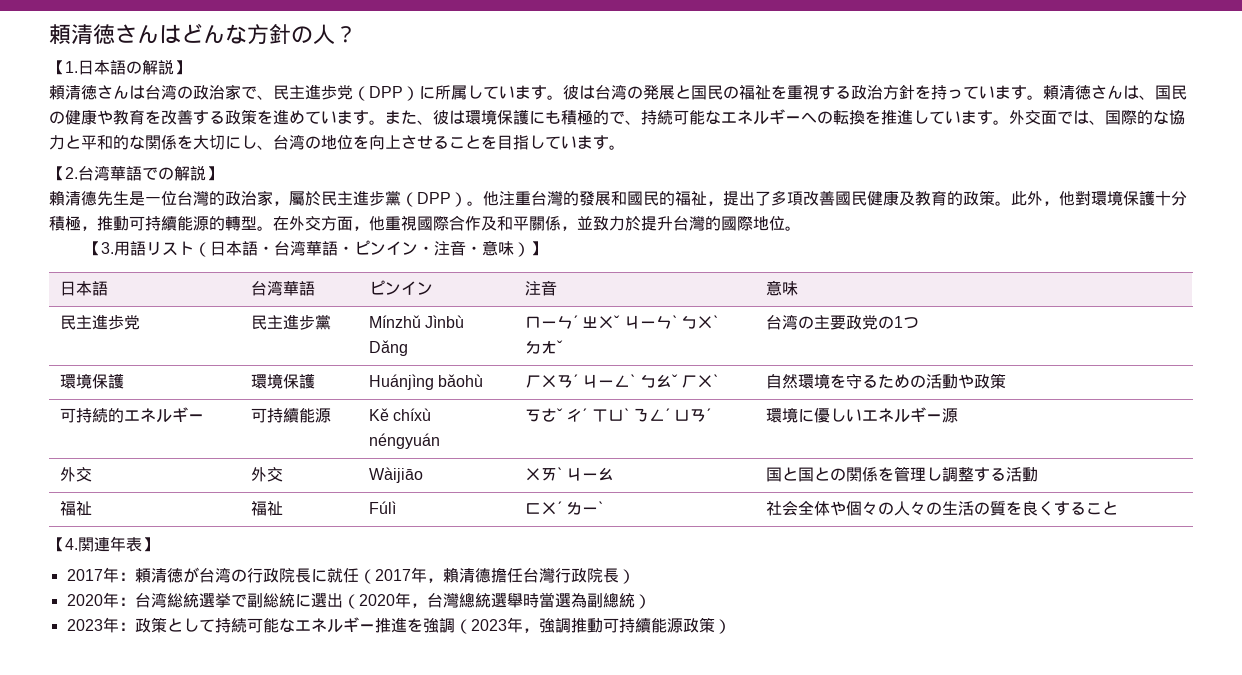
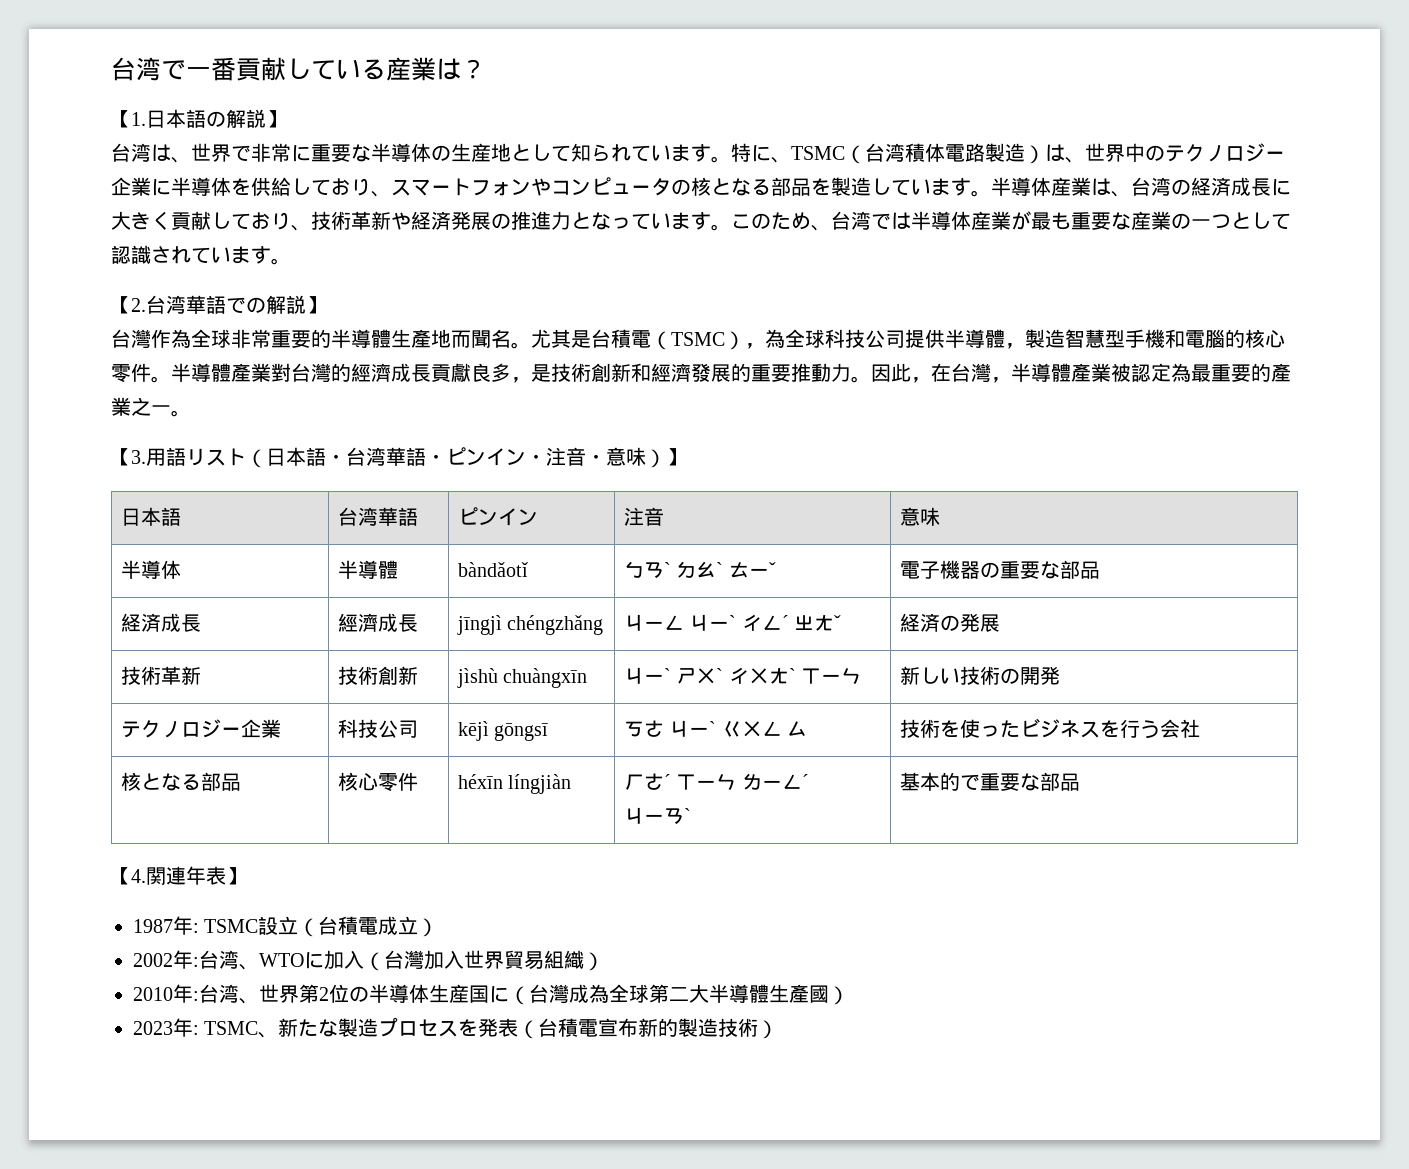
- 頼清徳さんはどんな方針の人？
+ 台湾で一番貢献している産業は？
- 頼清徳さんは台湾の政治家で、民主進歩党（DPP）に所属しています。彼は台湾の発展と国民の福祉を重視する政治方針を持っています。頼清徳さんは、国民の健康や教育を改善する政策を進めています。また、彼は環境保護にも積極的で、持続可能なエネルギーへの転換を推進しています。外交面では、国際的な協力と平和的な関係を大切にし、台湾の地位を向上させることを目指しています。
+ 台湾は、世界で非常に重要な半導体の生産地として知られています。特に、TSMC（台湾積体電路製造）は、世界中のテクノロジー企業に半導体を供給しており、スマートフォンやコンピュータの核となる部品を製造しています。半導体産業は、台湾の経済成長に大きく貢献しており、技術革新や経済発展の推進力となっています。このため、台湾では半導体産業が最も重要な産業の一つとして認識されています。
- 賴清德先生是一位台灣的政治家，屬於民主進步黨（DPP）。他注重台灣的發展和國民的福祉，提出了多項改善國民健康及教育的政策。此外，他對環境保護十分積極，推動可持續能源的轉型。在外交方面，他重視國際合作及和平關係，並致力於提升台灣的國際地位。
+ 台灣作為全球非常重要的半導體生產地而聞名。尤其是台積電（TSMC），為全球科技公司提供半導體，製造智慧型手機和電腦的核心零件。半導體產業對台灣的經濟成長貢獻良多，是技術創新和經濟發展的重要推動力。因此，在台灣，半導體產業被認定為最重要的產業之一。
- 民主進歩党 | 民主進步黨 | Mínzhǔ Jìnbù Dǎng | ㄇㄧㄣˊ ㄓㄨˇ ㄐㄧㄣˋ ㄅㄨˋ ㄉㄤˇ | 台湾の主要政党の1つ
- 環境保護 | 環境保護 | Huánjìng bǎohù | ㄏㄨㄢˊ ㄐㄧㄥˋ ㄅㄠˇ ㄏㄨˋ | 自然環境を守るための活動や政策
- 可持続的エネルギー | 可持續能源 | Kě chíxù néngyuán | ㄎㄜˇ ㄔˊ ㄒㄩˋ ㄋㄥˊ ㄩㄢˊ | 環境に優しいエネルギー源
- 外交 | 外交 | Wàijiāo | ㄨㄞˋ ㄐㄧㄠ | 国と国との関係を管理し調整する活動
- 福祉 | 福祉 | Fúlì | ㄈㄨˊ ㄌㄧˋ | 社会全体や個々の人々の生活の質を良くすること
+ 半導体 | 半導體 | bàndǎotǐ | ㄅㄢˋ ㄉㄠˋ ㄊㄧˇ | 電子機器の重要な部品
+ 経済成長 | 經濟成長 | jīngjì chéngzhǎng | ㄐㄧㄥ ㄐㄧˋ ㄔㄥˊ ㄓㄤˇ | 経済の発展
+ 技術革新 | 技術創新 | jìshù chuàngxīn | ㄐㄧˋ ㄕㄨˋ ㄔㄨㄤˋ ㄒㄧㄣ | 新しい技術の開発
+ テクノロジー企業 | 科技公司 | kējì gōngsī | ㄎㄜ ㄐㄧˋ ㄍㄨㄥ ㄙ | 技術を使ったビジネスを行う会社
+ 核となる部品 | 核心零件 | héxīn língjiàn | ㄏㄜˊ ㄒㄧㄣ ㄌㄧㄥˊ ㄐㄧㄢˋ | 基本的で重要な部品
  【4.関連年表】
- 2017年：頼清徳が台湾の行政院長に就任（2017年，賴清德擔任台灣行政院長）
- 2020年：台湾総統選挙で副総統に選出（2020年，台灣總統選舉時當選為副總統）
- 2023年：政策として持続可能なエネルギー推進を強調（2023年，強調推動可持續能源政策）
+ 1987年: TSMC設立（台積電成立）
+ 2002年:台湾、WTOに加入（台灣加入世界貿易組織）
+ 2010年:台湾、世界第2位の半導体生産国に（台灣成為全球第二大半導體生產國）
+ 2023年: TSMC、新たな製造プロセスを発表（台積電宣布新的製造技術）

